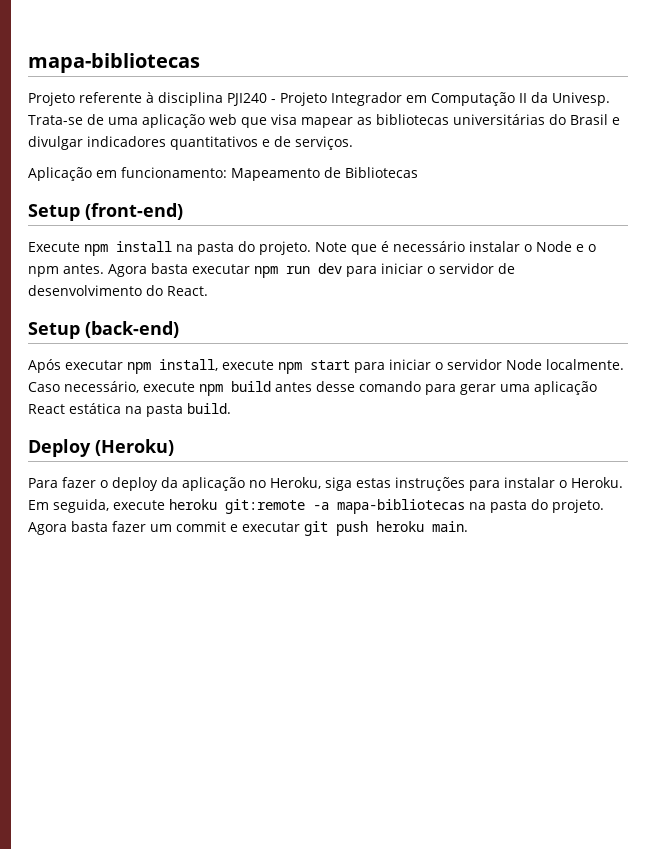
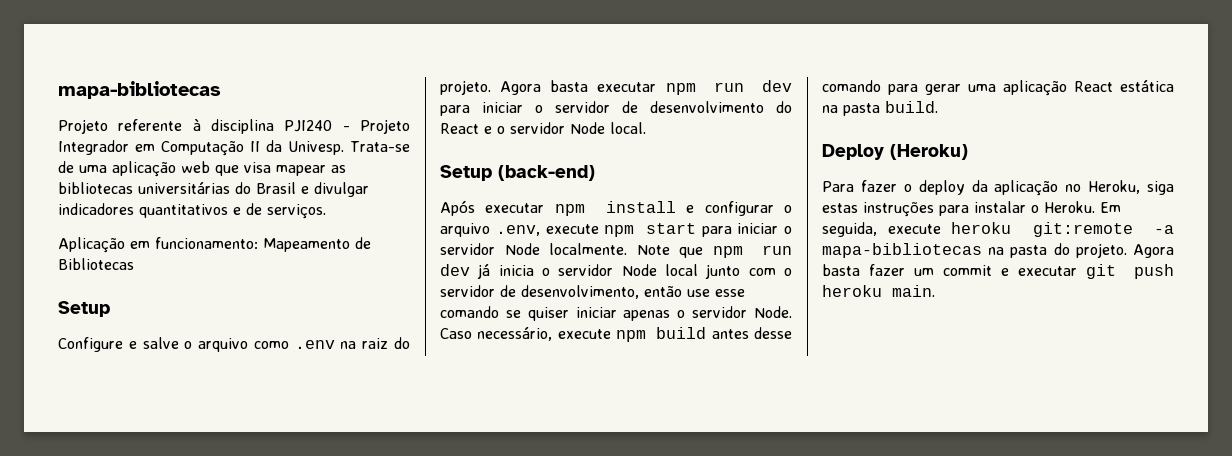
  Aplicação em funcionamento: Mapeamento de Bibliotecas
- Setup (front-end)
- Execute npm install na pasta do projeto. Note que é necessário instalar o Node e o npm antes.
+ Setup
+ Configure e salve o arquivo como .env na raiz do projeto.
- Agora basta executar npm run dev para iniciar o servidor de desenvolvimento do React.
+ Agora basta executar npm run dev para iniciar o servidor de desenvolvimento do React e o servidor Node local.
- Após executar npm install, execute npm start para iniciar o servidor Node localmente.
+ Após executar npm install e configurar o arquivo .env, execute npm start para iniciar o servidor Node localmente.
+ Note que npm run dev já inicia o servidor Node local junto com o servidor de desenvolvimento, então use esse comando se quiser iniciar apenas o servidor Node.

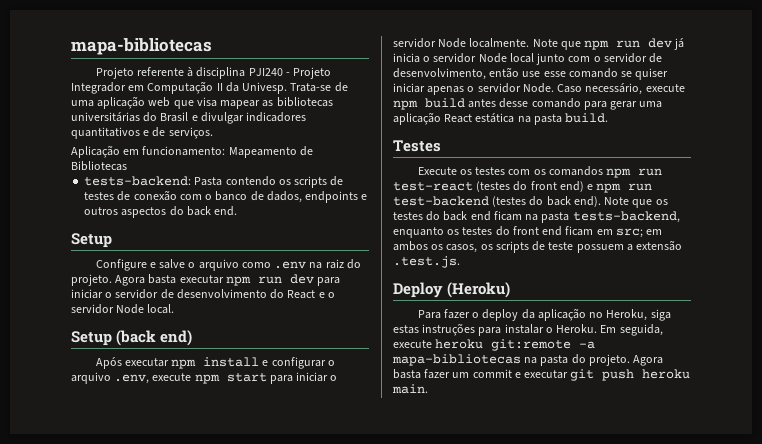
+ tests-backend: Pasta contendo os scripts de testes de conexão com o banco de dados, endpoints e outros aspectos do back end.
- Setup (back-end)
+ Setup (back end)
+ Testes
+ Execute os testes com os comandos npm run test-react (testes do front end) e npm run test-backend (testes do back end). Note que os testes do back end ficam na pasta tests-backend, enquanto os testes do front end ficam em src; em ambos os casos, os scripts de teste possuem a extensão .test.js.

